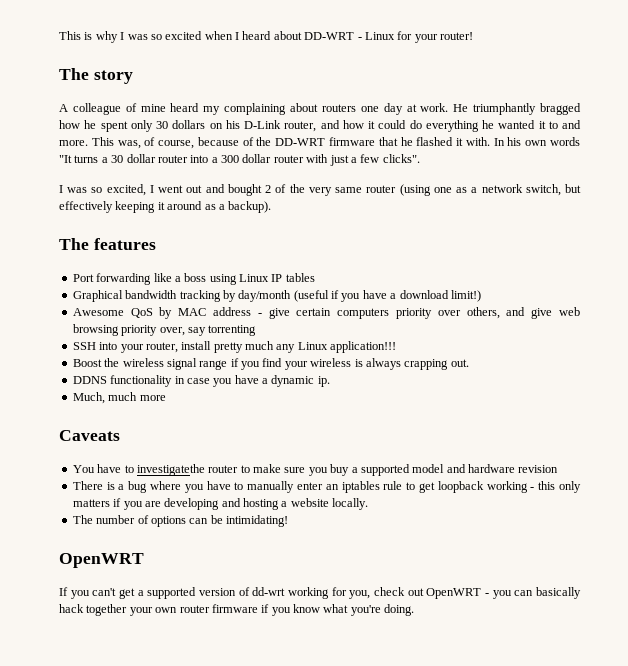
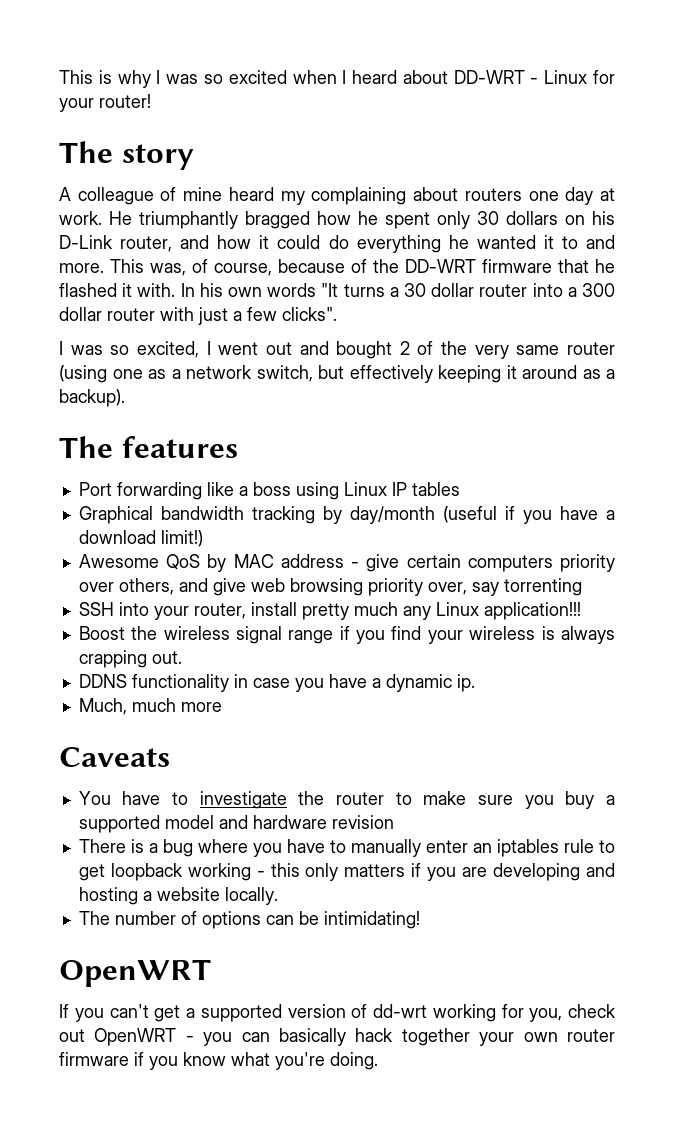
- You have to investigatethe router to make sure you buy a supported model and hardware revision
+ You have to investigate the router to make sure you buy a supported model and hardware revision

